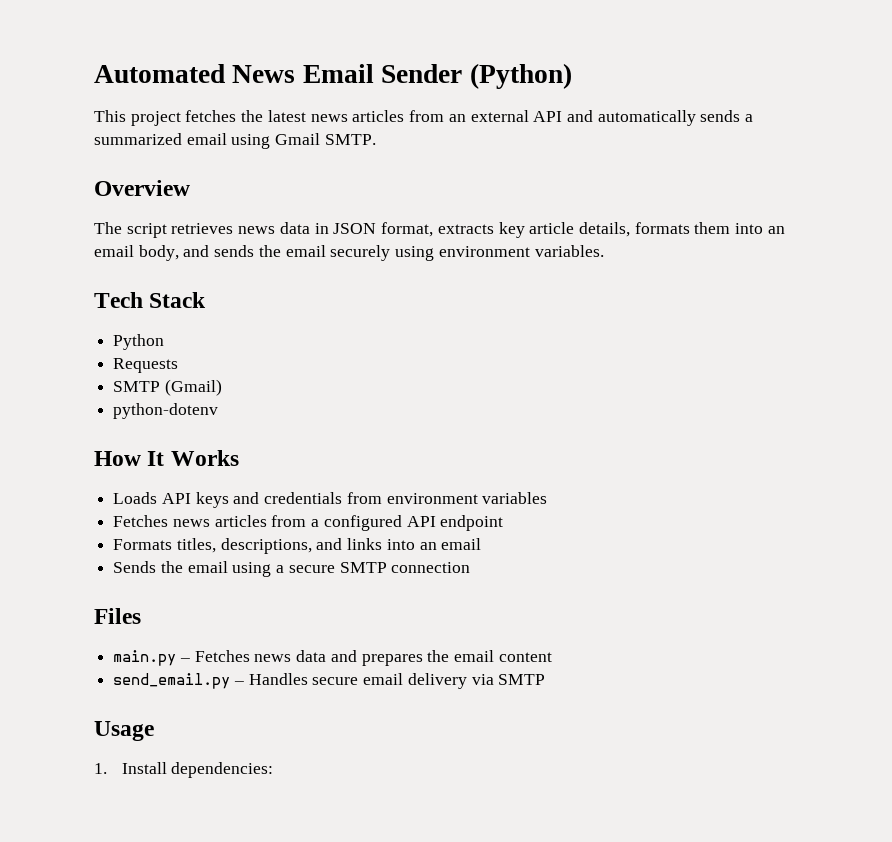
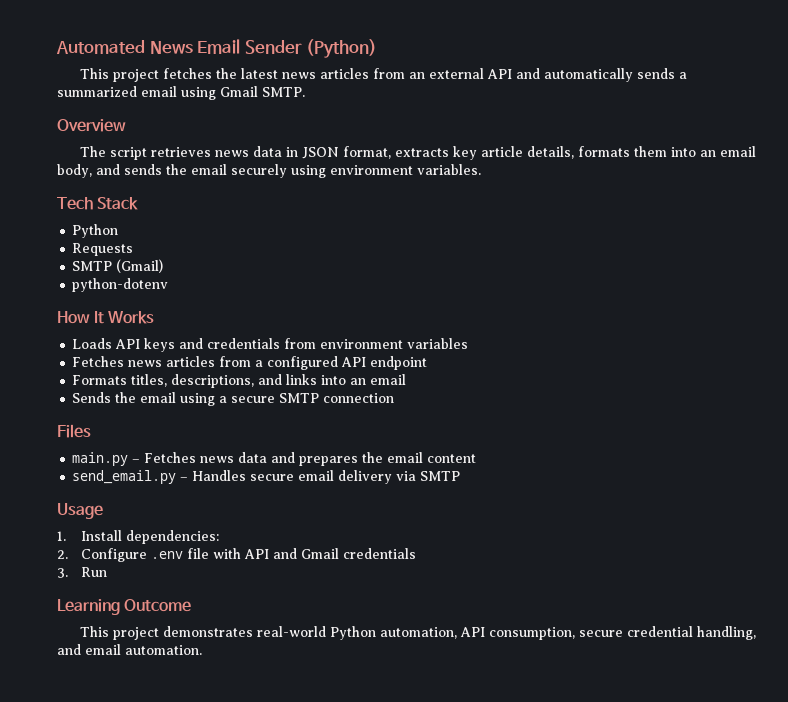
+ 2. Configure .env file with API and Gmail credentials
+ 3. Run
+ Learning Outcome
+ This project demonstrates real-world Python automation, API consumption, secure credential handling, and email automation.

